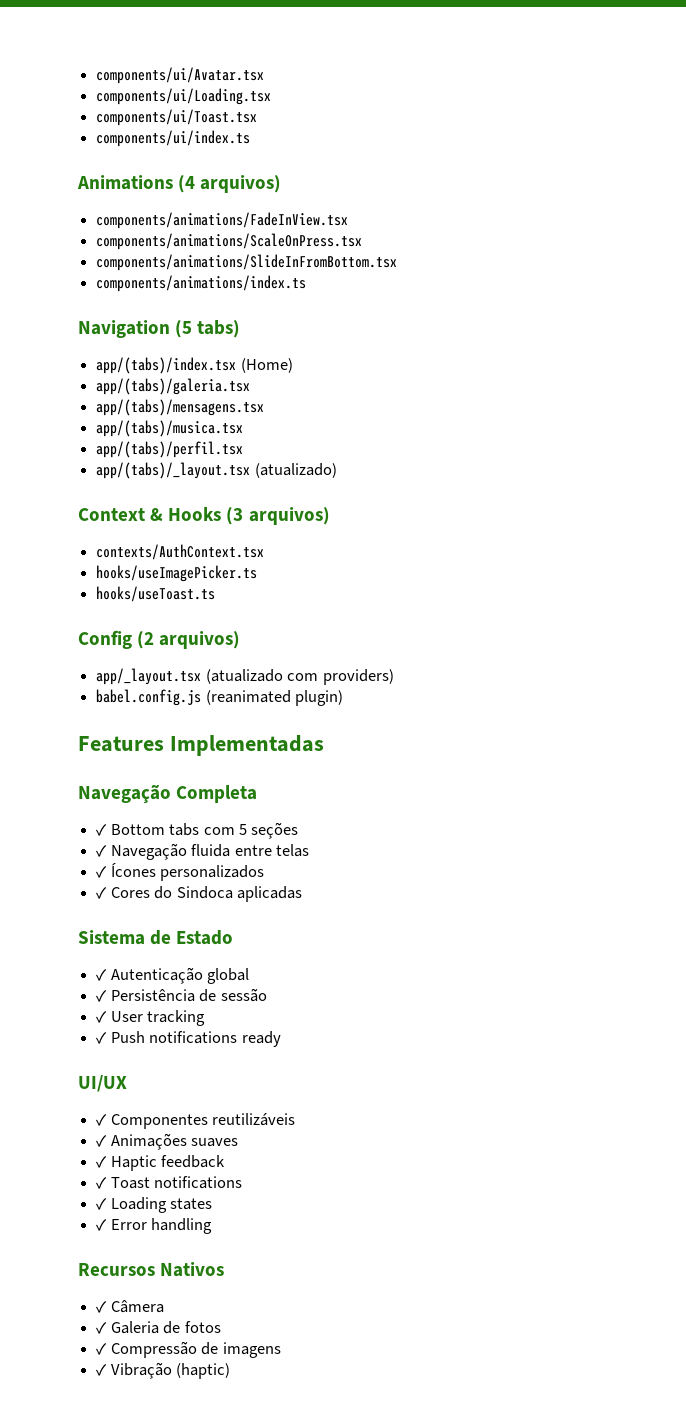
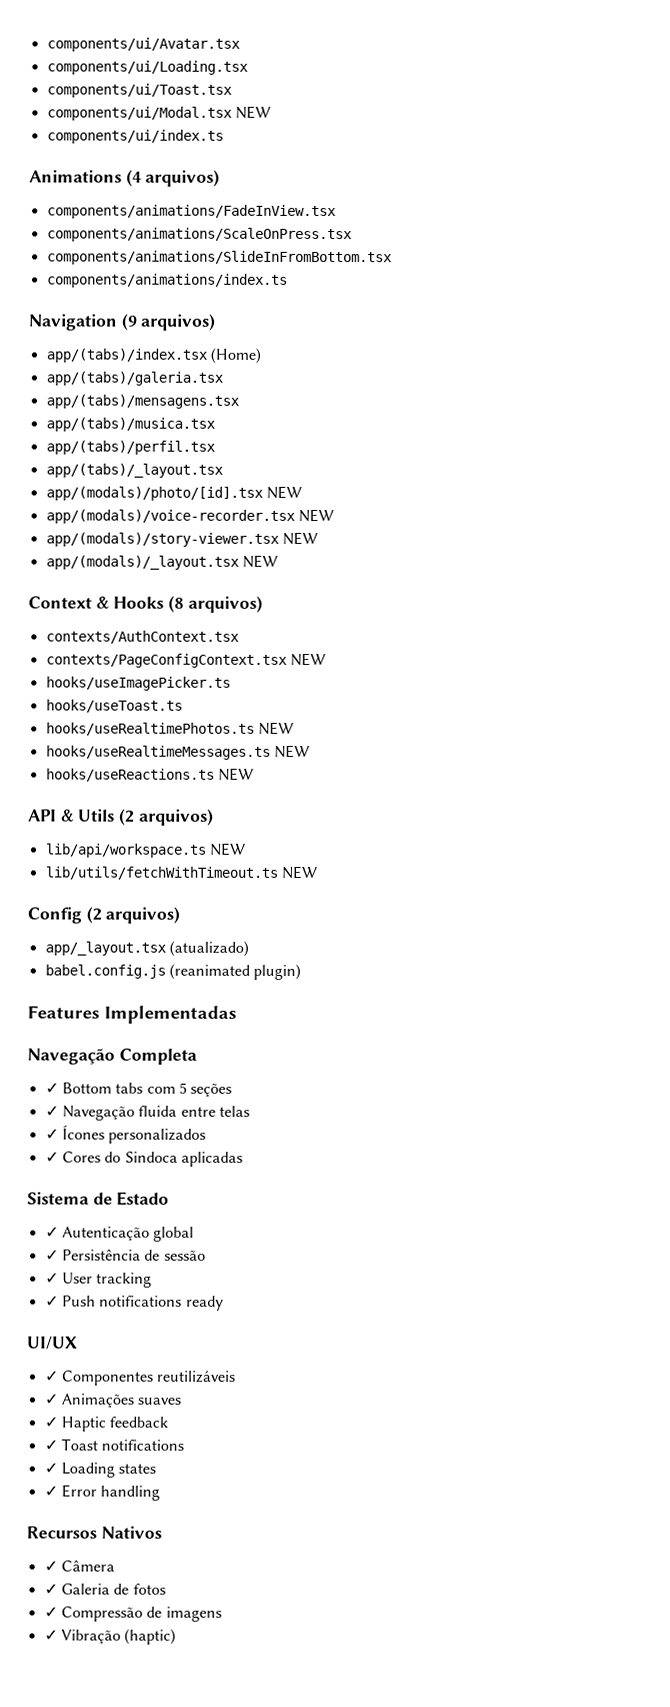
+ components/ui/Modal.tsx NEW
- Navigation (5 tabs)
+ Navigation (9 arquivos)
- app/(tabs)/_layout.tsx (atualizado)
+ app/(tabs)/_layout.tsx
+ app/(modals)/photo/[id].tsx NEW
+ app/(modals)/voice-recorder.tsx NEW
+ app/(modals)/story-viewer.tsx NEW
+ app/(modals)/_layout.tsx NEW
- Context & Hooks (3 arquivos)
+ Context & Hooks (8 arquivos)
+ contexts/PageConfigContext.tsx NEW
+ hooks/useRealtimePhotos.ts NEW
+ hooks/useRealtimeMessages.ts NEW
+ hooks/useReactions.ts NEW
+ API & Utils (2 arquivos)
+ lib/api/workspace.ts NEW
+ lib/utils/fetchWithTimeout.ts NEW
- app/_layout.tsx (atualizado com providers)
+ app/_layout.tsx (atualizado)

